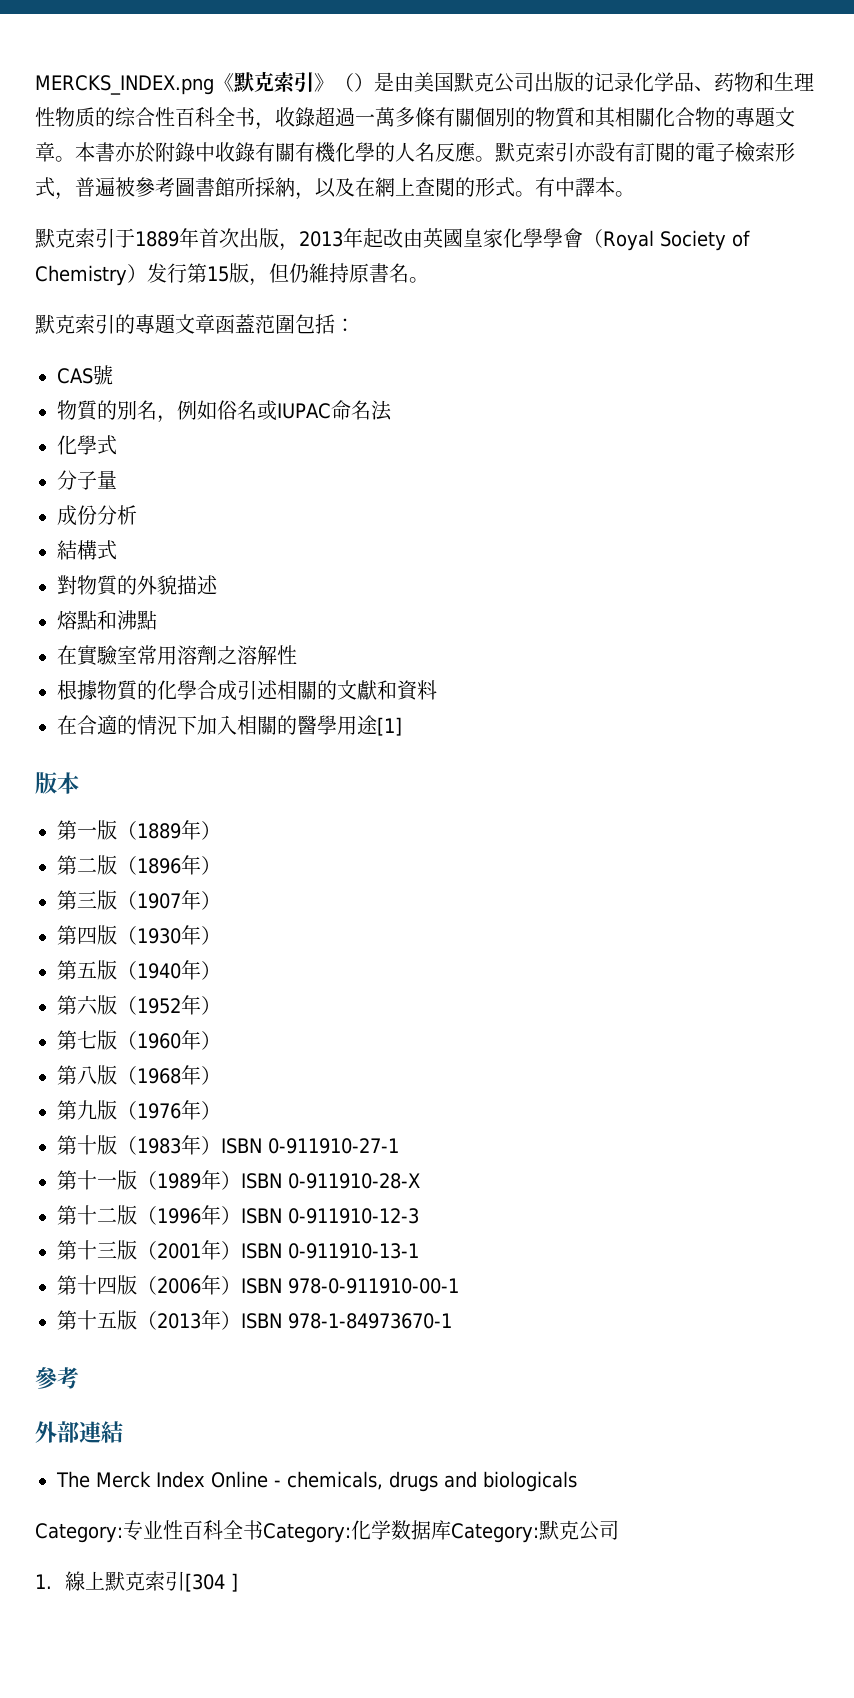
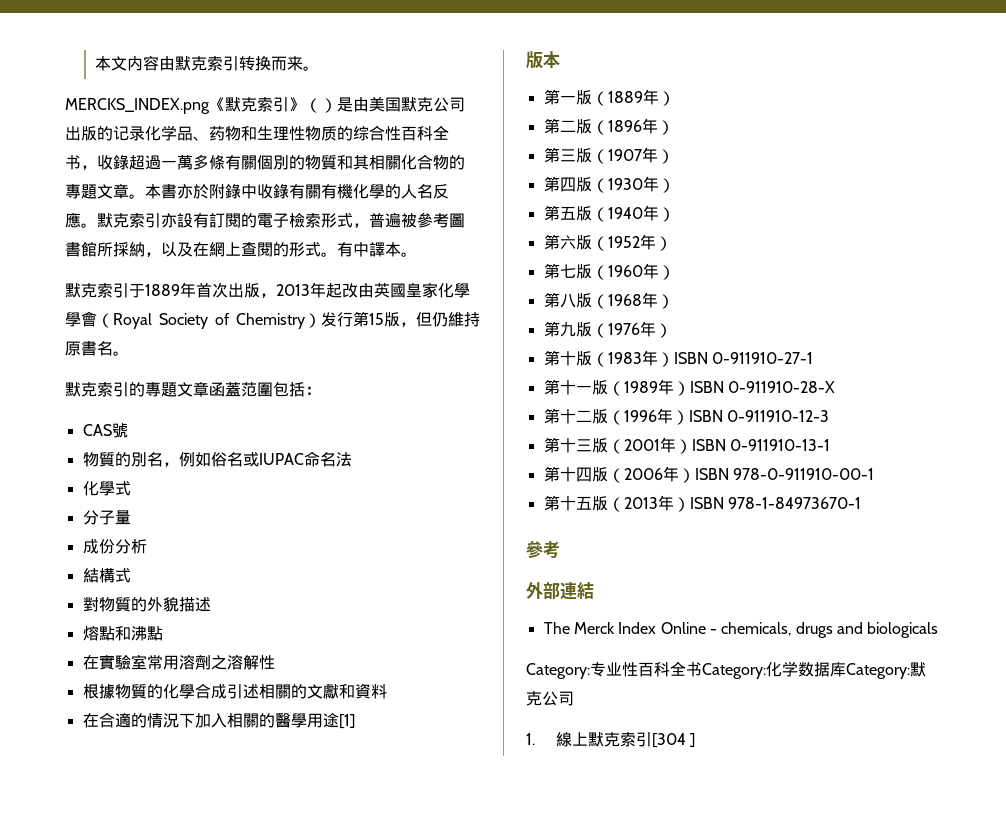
+ 本文内容由默克索引转换而来。

